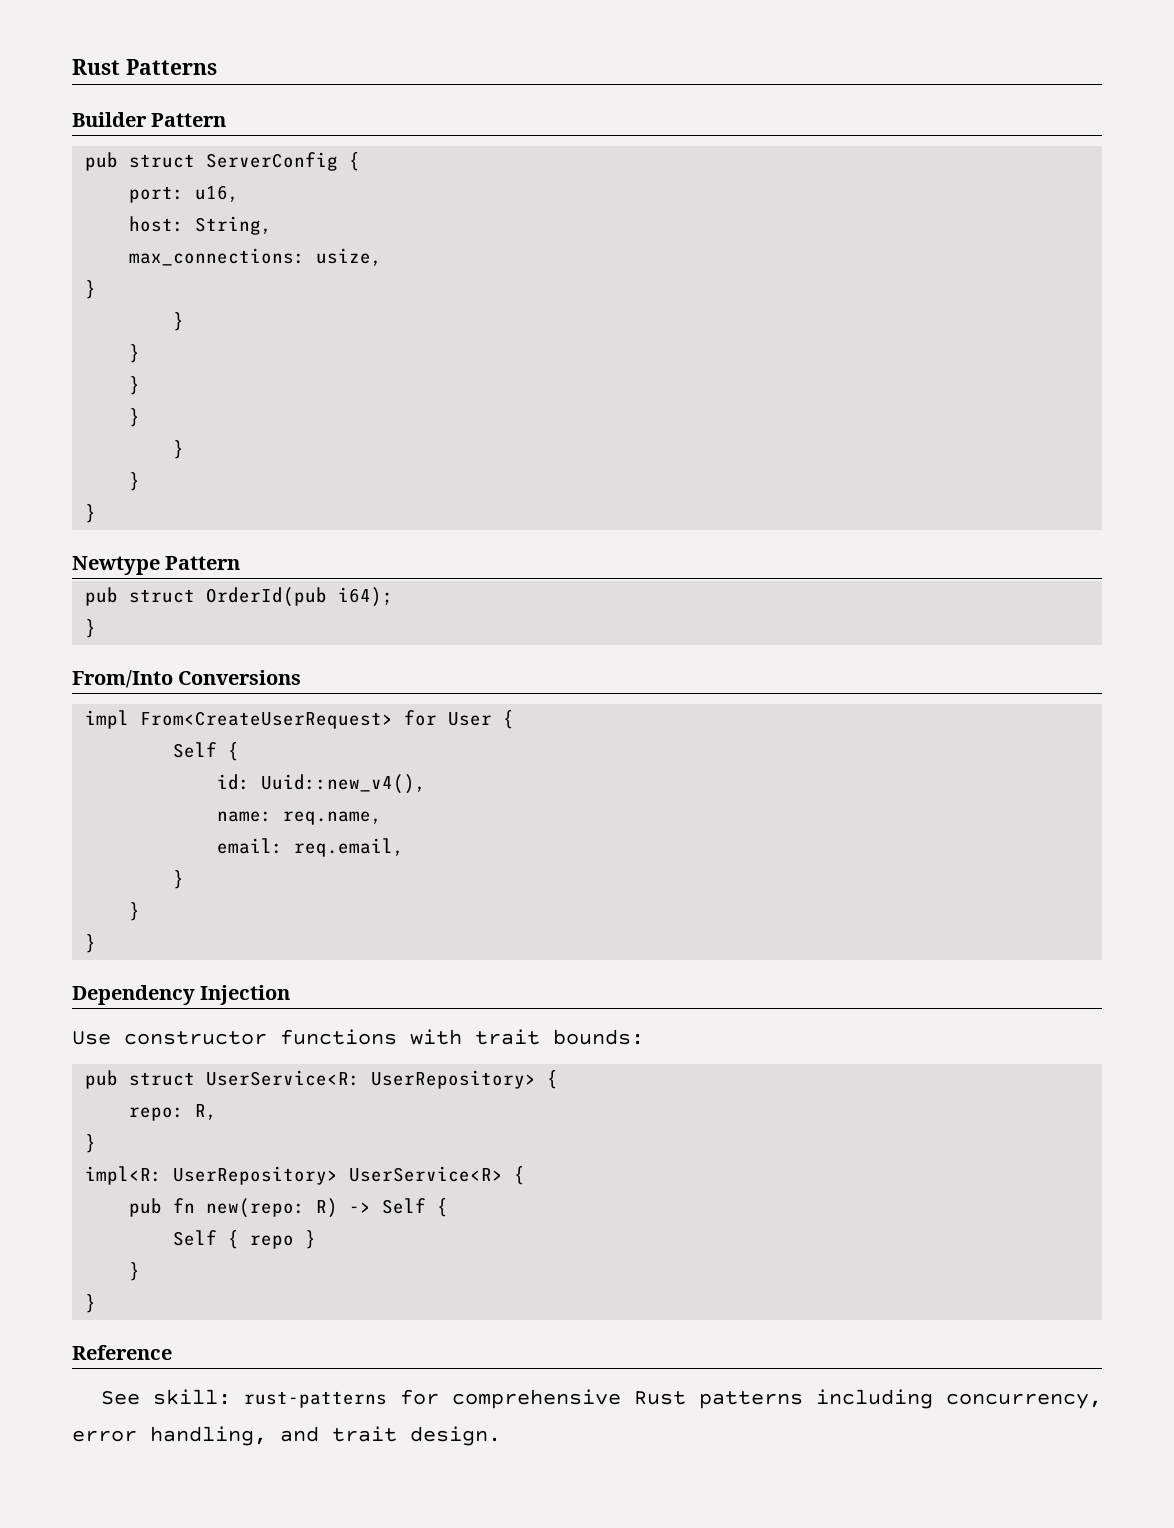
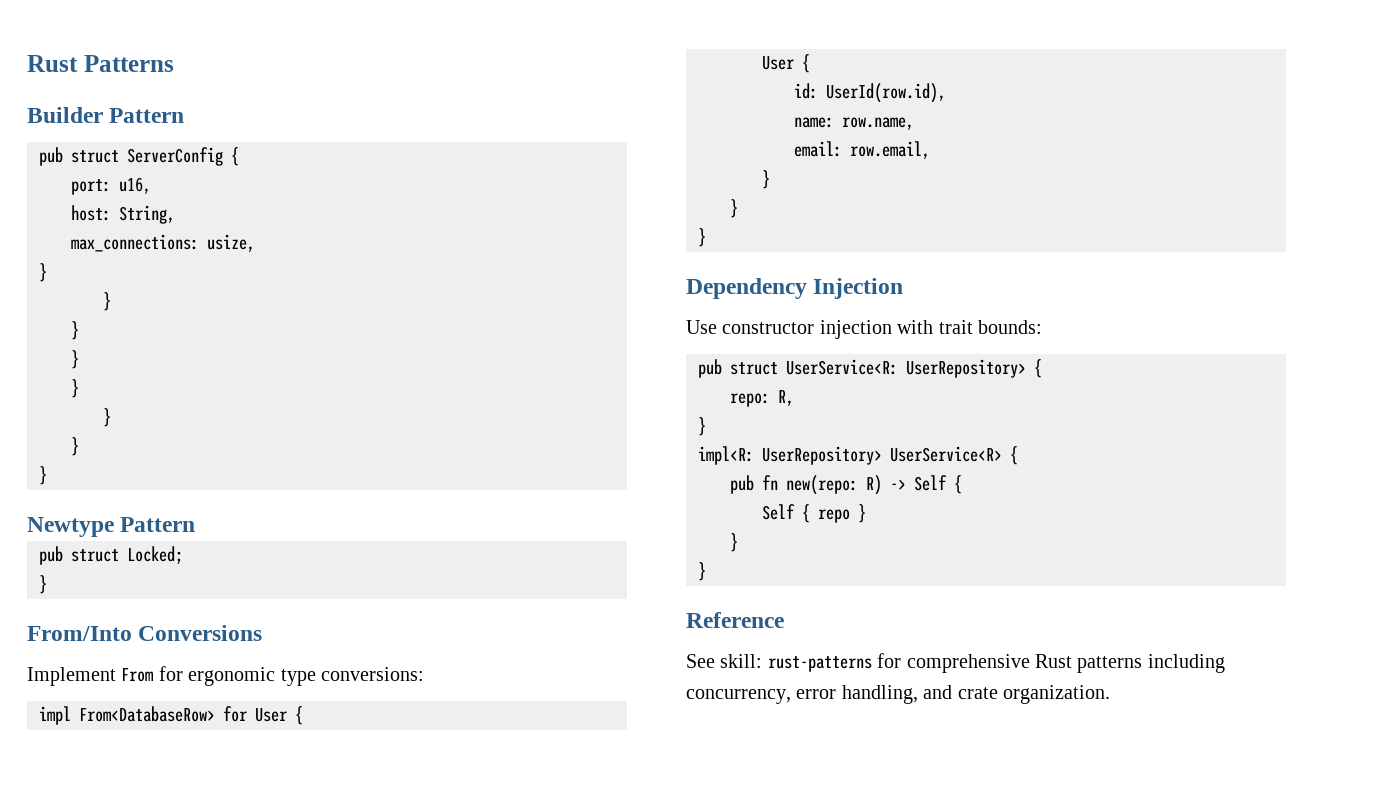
- pub struct OrderId(pub i64);
+ pub struct Locked;
+ Implement From for ergonomic type conversions:
- impl From<CreateUserRequest> for User {
- Self {
+ impl From<DatabaseRow> for User {
+ User {
- id: Uuid::new_v4(),
+ id: UserId(row.id),
- name: req.name,
+ name: row.name,
- email: req.email,
+ email: row.email,
- Use constructor functions with trait bounds:
+ Use constructor injection with trait bounds:
- See skill: rust-patterns for comprehensive Rust patterns including concurrency, error handling, and trait design.
+ See skill: rust-patterns for comprehensive Rust patterns including concurrency, error handling, and crate organization.

